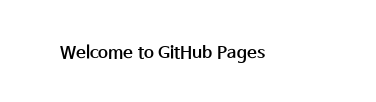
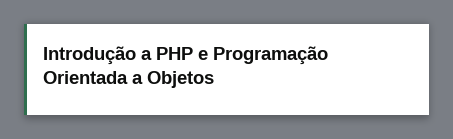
- Welcome to GitHub Pages
+ Introdução a PHP e Programação Orientada a Objetos

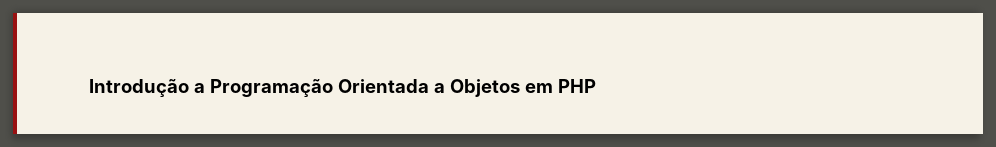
- Introdução a PHP e Programação Orientada a Objetos
+ Introdução a Programação Orientada a Objetos em PHP

